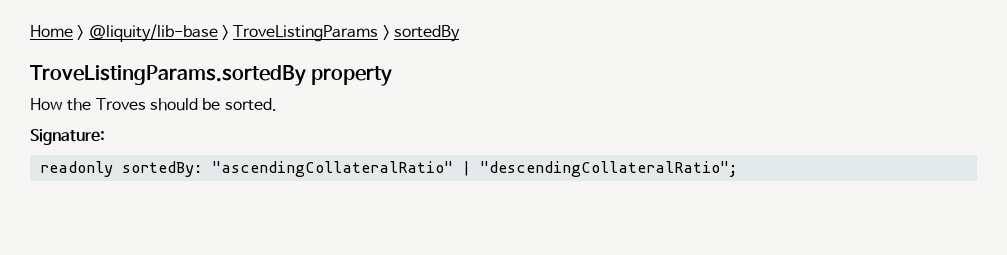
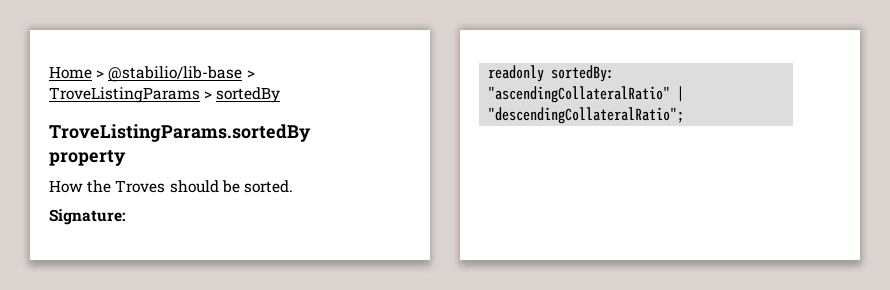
- Home > @liquity/lib-base > TroveListingParams > sortedBy
+ Home > @stabilio/lib-base > TroveListingParams > sortedBy

